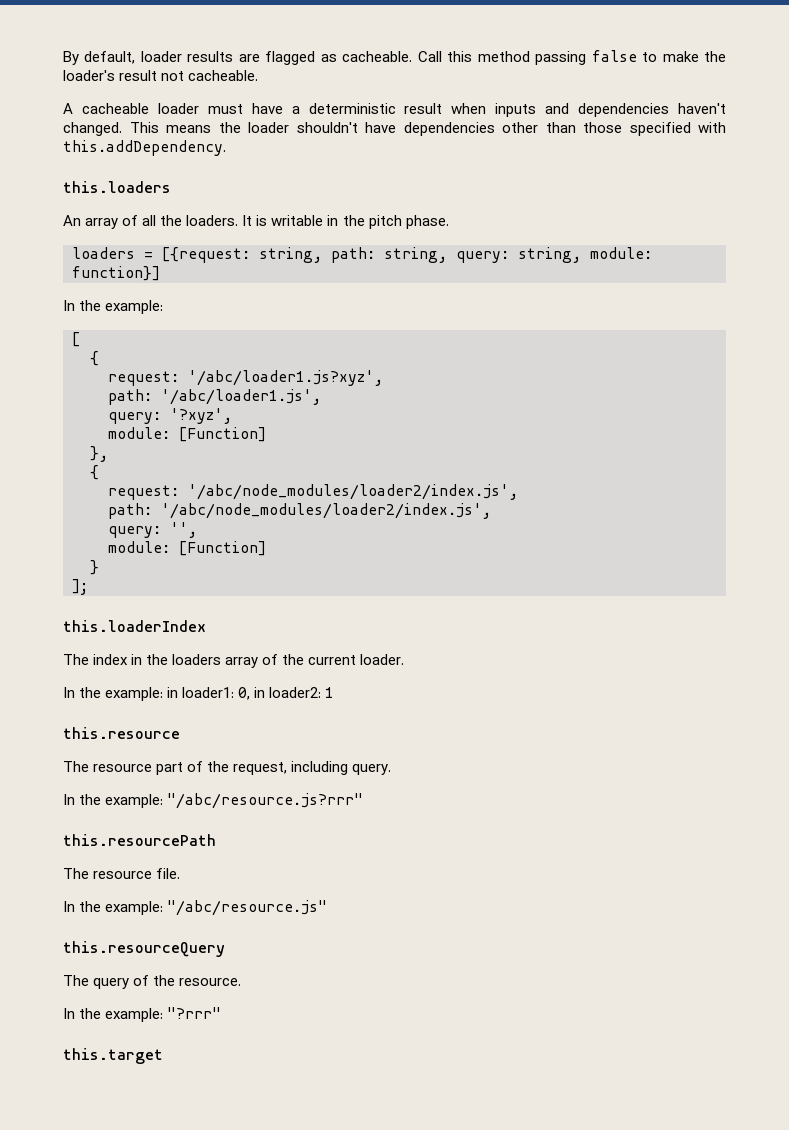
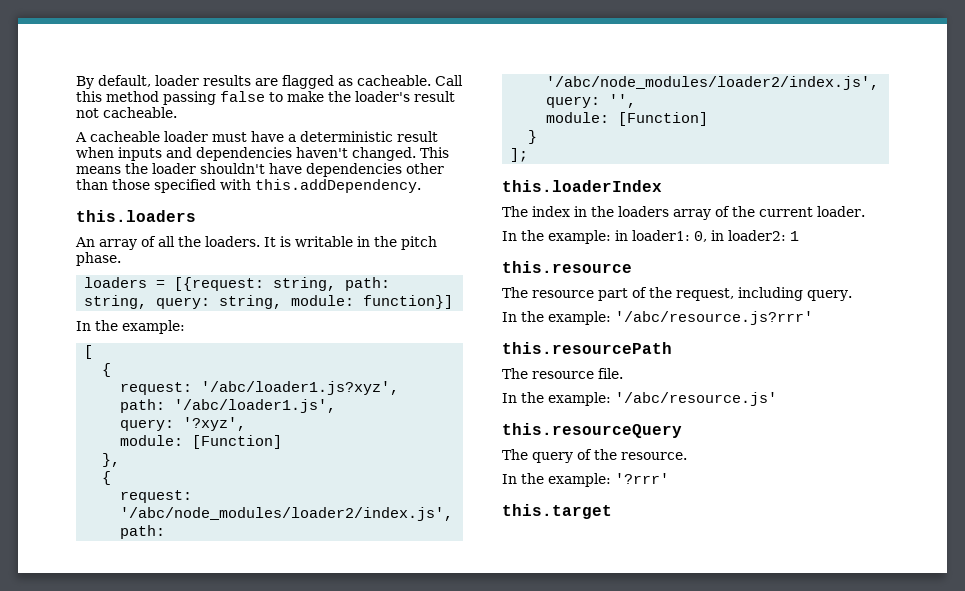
- In the example: "/abc/resource.js?rrr"
+ In the example: '/abc/resource.js?rrr'
- In the example: "/abc/resource.js"
+ In the example: '/abc/resource.js'
- In the example: "?rrr"
+ In the example: '?rrr'

